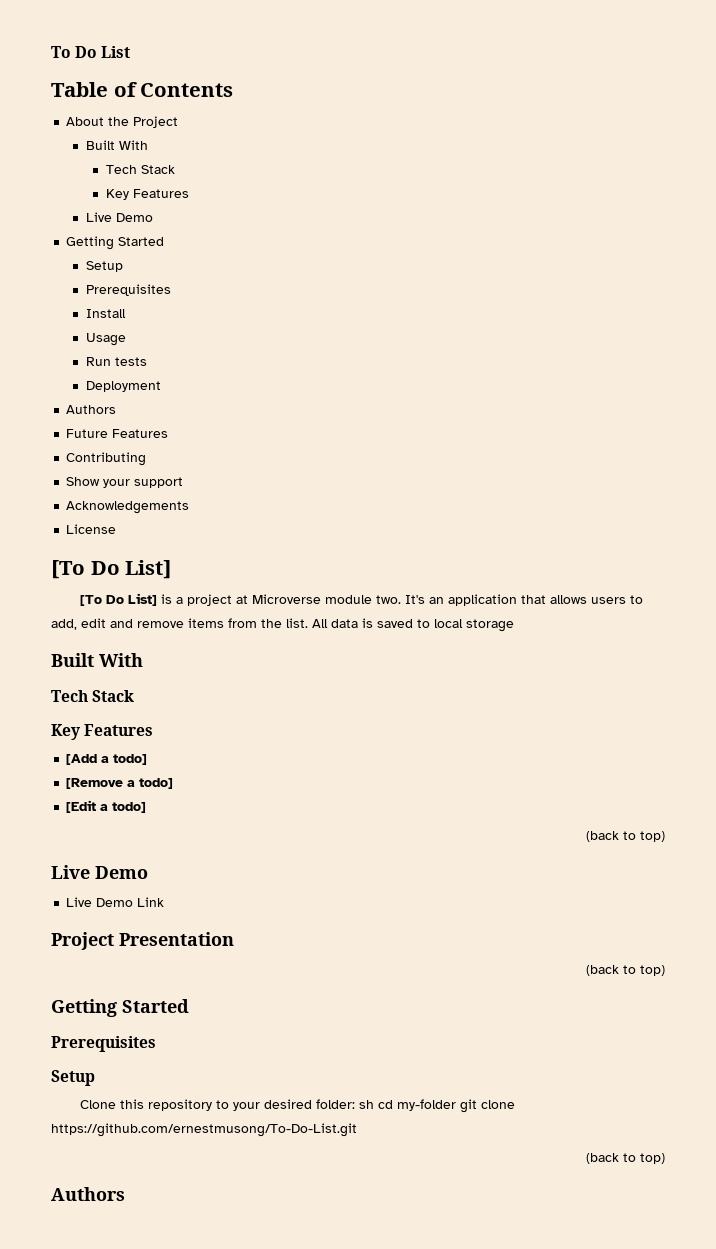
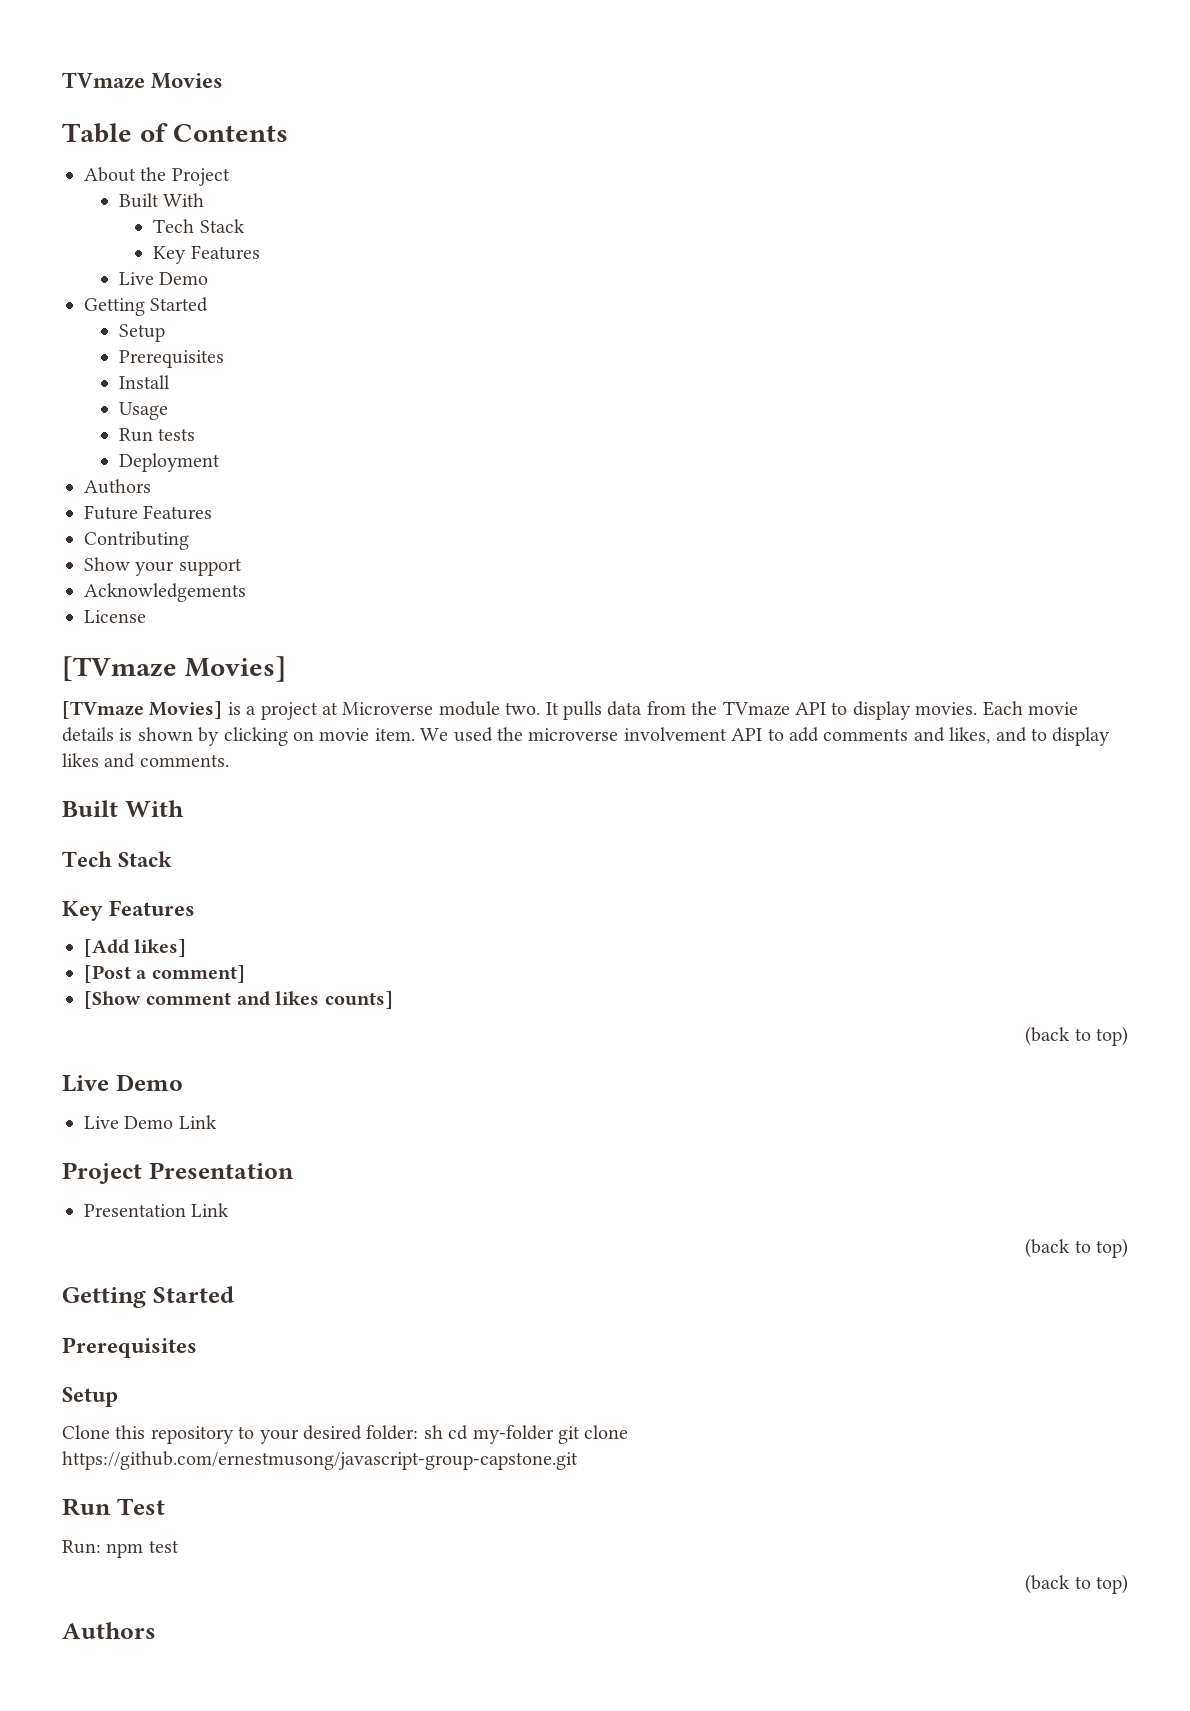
- To Do List
+ TVmaze Movies
  License
- [To Do List]
- [To Do List] is a project at Microverse module two.
+ [TVmaze Movies]
+ [TVmaze Movies] is a project at Microverse module two.
- It's an application that allows users to add, edit and remove items from the list. All data is saved to local storage
+ It pulls data from the TVmaze API to display movies. Each movie details is shown by clicking on movie item. We used the microverse involvement API to add comments and likes, and to display likes and comments.
- [Add a todo]
- [Remove a todo]
- [Edit a todo]
+ [Add likes]
+ [Post a comment]
+ [Show comment and likes counts]
+ Presentation Link
- Clone this repository to your desired folder: sh cd my-folder git clone https://github.com/ernestmusong/To-Do-List.git
+ Clone this repository to your desired folder: sh cd my-folder git clone https://github.com/ernestmusong/javascript-group-capstone.git
+ Run Test
+ Run: npm test

